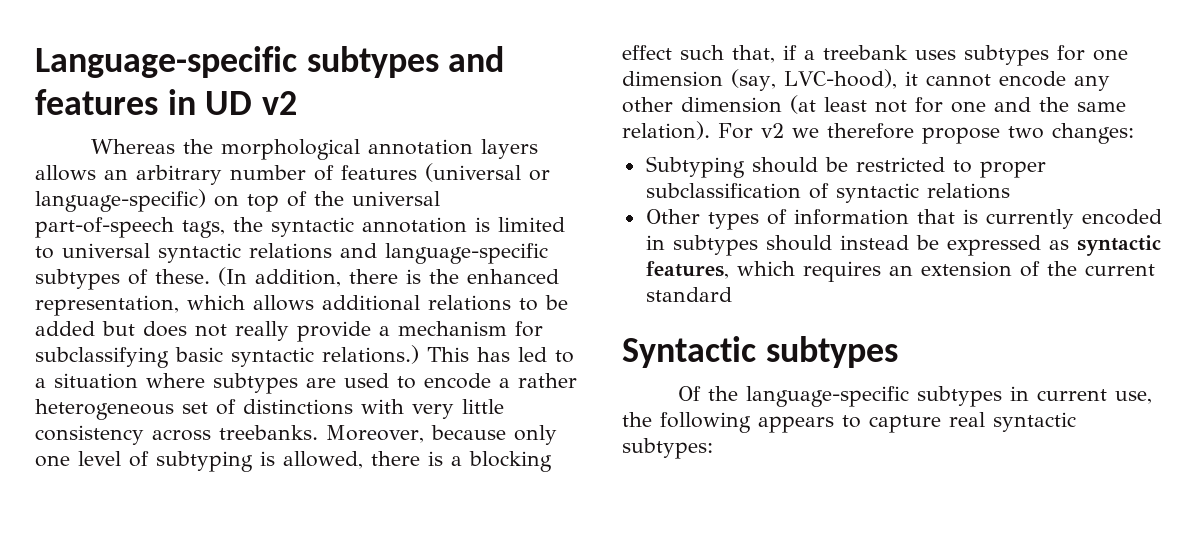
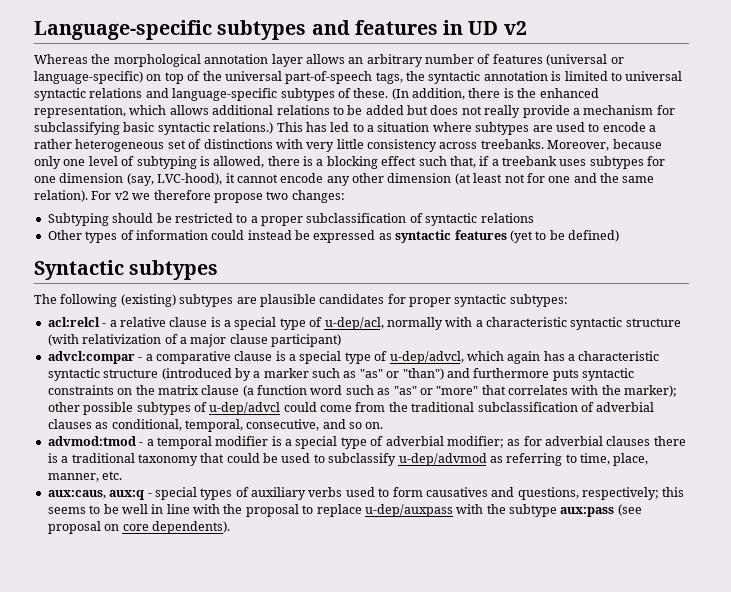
- Whereas the morphological annotation layers allows an arbitrary number of features (universal or language-specific) on top of the universal part-of-speech tags, the syntactic annotation is limited to universal syntactic relations and language-specific subtypes of these.
+ Whereas the morphological annotation layer allows an arbitrary number of features (universal or language-specific) on top of the universal part-of-speech tags, the syntactic annotation is limited to universal syntactic relations and language-specific subtypes of these.
- Subtyping should be restricted to proper subclassification of syntactic relations
+ Subtyping should be restricted to a proper subclassification of syntactic relations
- Other types of information that is currently encoded in subtypes should instead be expressed as syntactic features, which requires an extension of the current standard
+ Other types of information could instead be expressed as syntactic features (yet to be defined)
  Syntactic subtypes
- Of the language-specific subtypes in current use, the following appears to capture real syntactic subtypes:
+ The following (existing) subtypes are plausible candidates for proper syntactic subtypes:
+ acl:relcl - a relative clause is a special type of u-dep/acl, normally with a characteristic syntactic structure (with relativization of a major clause participant)
+ advcl:compar - a comparative clause is a special type of u-dep/advcl, which again has a characteristic syntactic structure (introduced by a marker such as "as" or "than") and furthermore puts syntactic constraints on the matrix clause (a function word such as "as" or "more" that correlates with the marker); other possible subtypes of u-dep/advcl could come from the traditional subclassification of adverbial clauses as conditional, temporal, consecutive, and so on.
+ advmod:tmod - a temporal modifier is a special type of adverbial modifier; as for adverbial clauses there is a traditional taxonomy that could be used to subclassify u-dep/advmod as referring to time, place, manner, etc.
+ aux:caus, aux:q - special types of auxiliary verbs used to form causatives and questions, respectively; this seems to be well in line with the proposal to replace u-dep/auxpass with the subtype aux:pass (see proposal on core dependents).

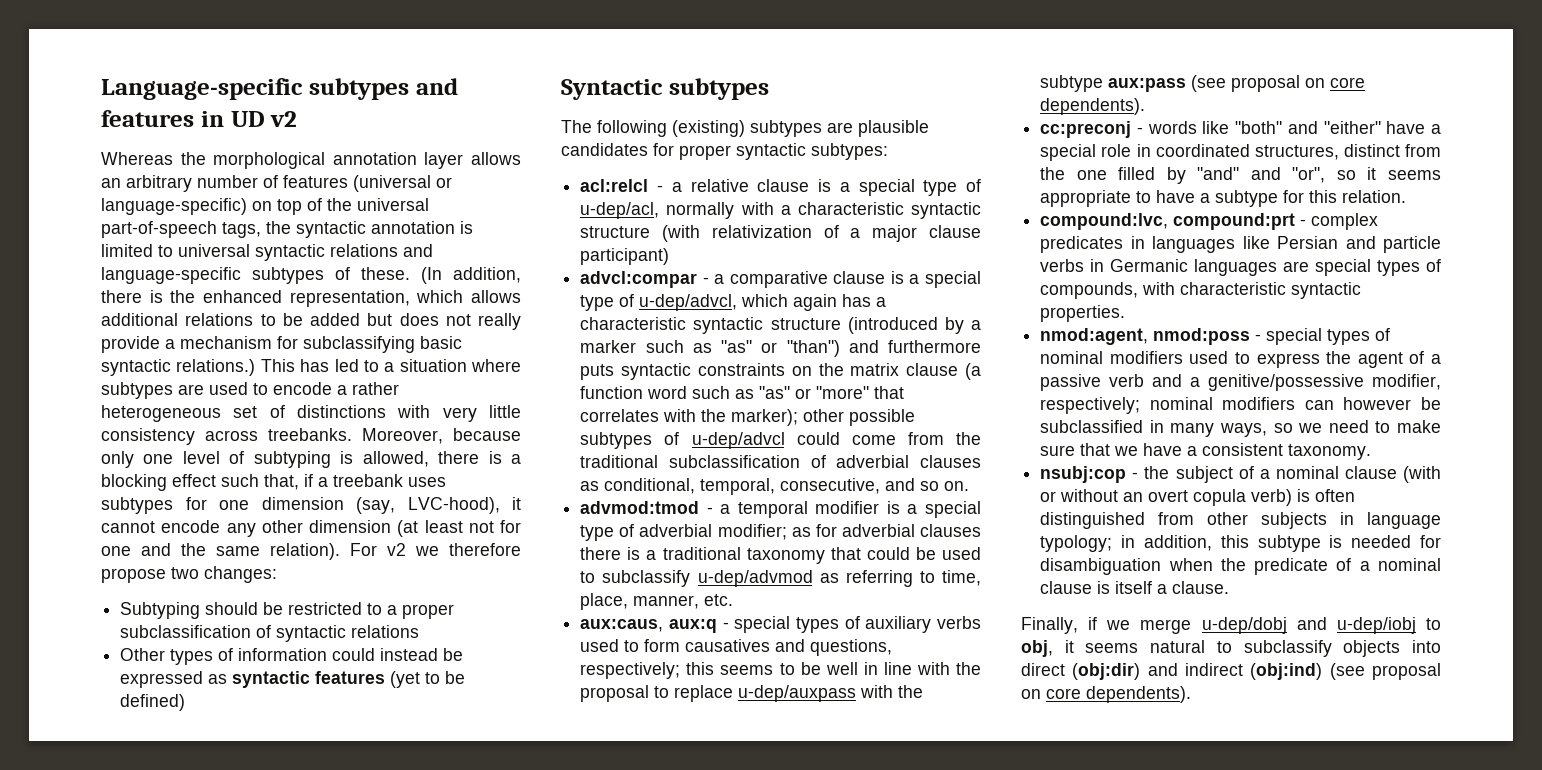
+ cc:preconj - words like "both" and "either" have a special role in coordinated structures, distinct from the one filled by "and" and "or", so it seems appropriate to have a subtype for this relation.
+ compound:lvc, compound:prt - complex predicates in languages like Persian and particle verbs in Germanic languages are special types of compounds, with characteristic syntactic properties.
+ nmod:agent, nmod:poss - special types of nominal modifiers used to express the agent of a passive verb and a genitive/possessive modifier, respectively; nominal modifiers can however be subclassified in many ways, so we need to make sure that we have a consistent taxonomy.
+ nsubj:cop - the subject of a nominal clause (with or without an overt copula verb) is often distinguished from other subjects in language typology; in addition, this subtype is needed for disambiguation when the predicate of a nominal clause is itself a clause.
+ Finally, if we merge u-dep/dobj and u-dep/iobj to obj, it seems natural to subclassify objects into direct (obj:dir) and indirect (obj:ind) (see proposal on core dependents).

